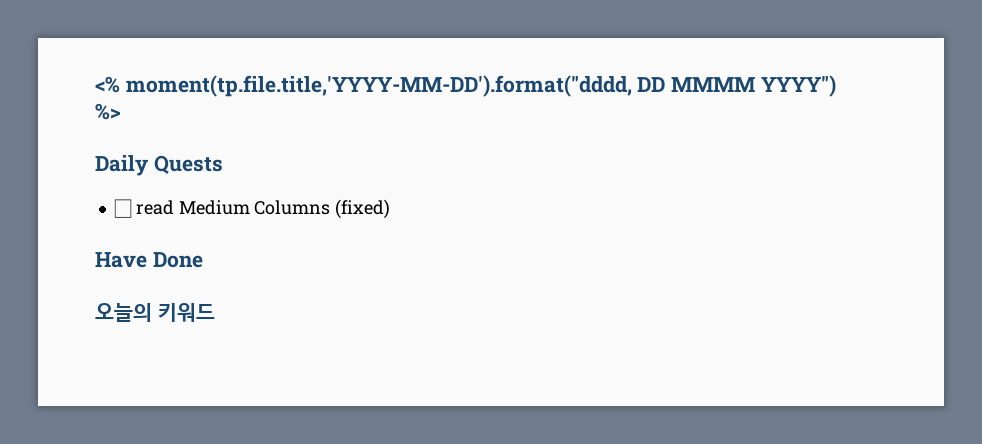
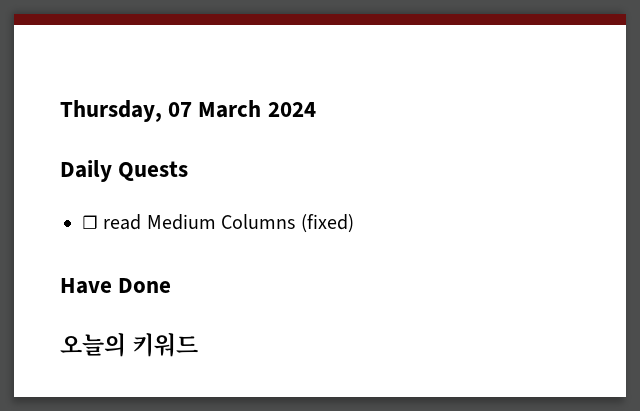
- <% moment(tp.file.title,'YYYY-MM-DD').format("dddd, DD MMMM YYYY") %>
+ Thursday, 07 March 2024

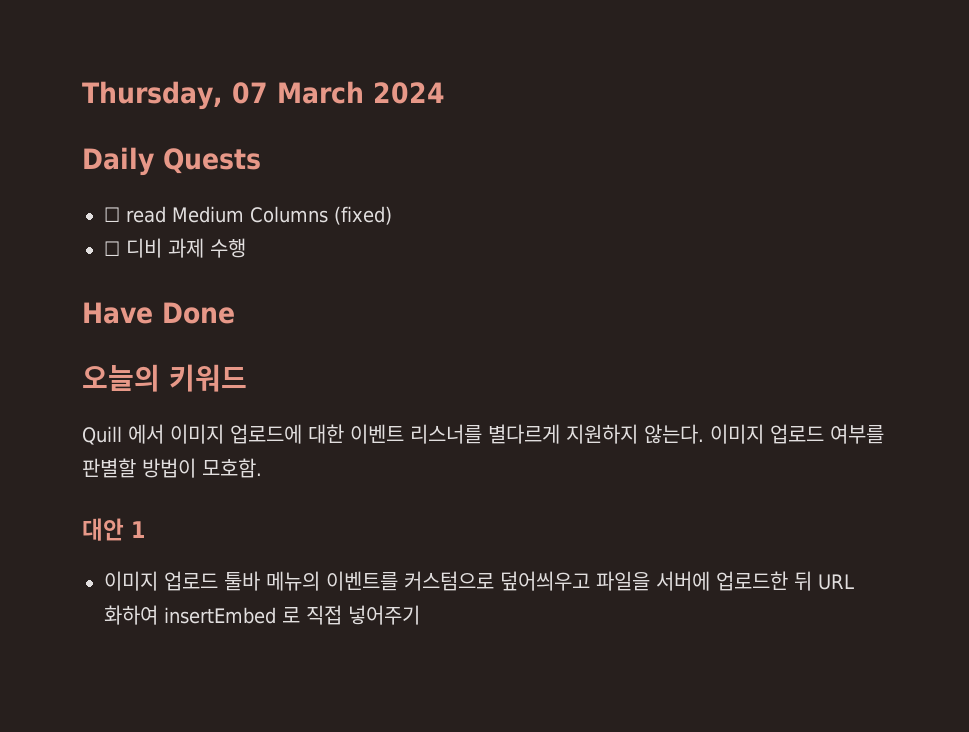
+ ☐ 디비 과제 수행
+ Quill 에서 이미지 업로드에 대한 이벤트 리스너를 별다르게 지원하지 않는다. 이미지 업로드 여부를 판별할 방법이 모호함.
+ 대안 1
+ 이미지 업로드 툴바 메뉴의 이벤트를 커스텀으로 덮어씌우고 파일을 서버에 업로드한 뒤 URL 화하여 insertEmbed 로 직접 넣어주기

